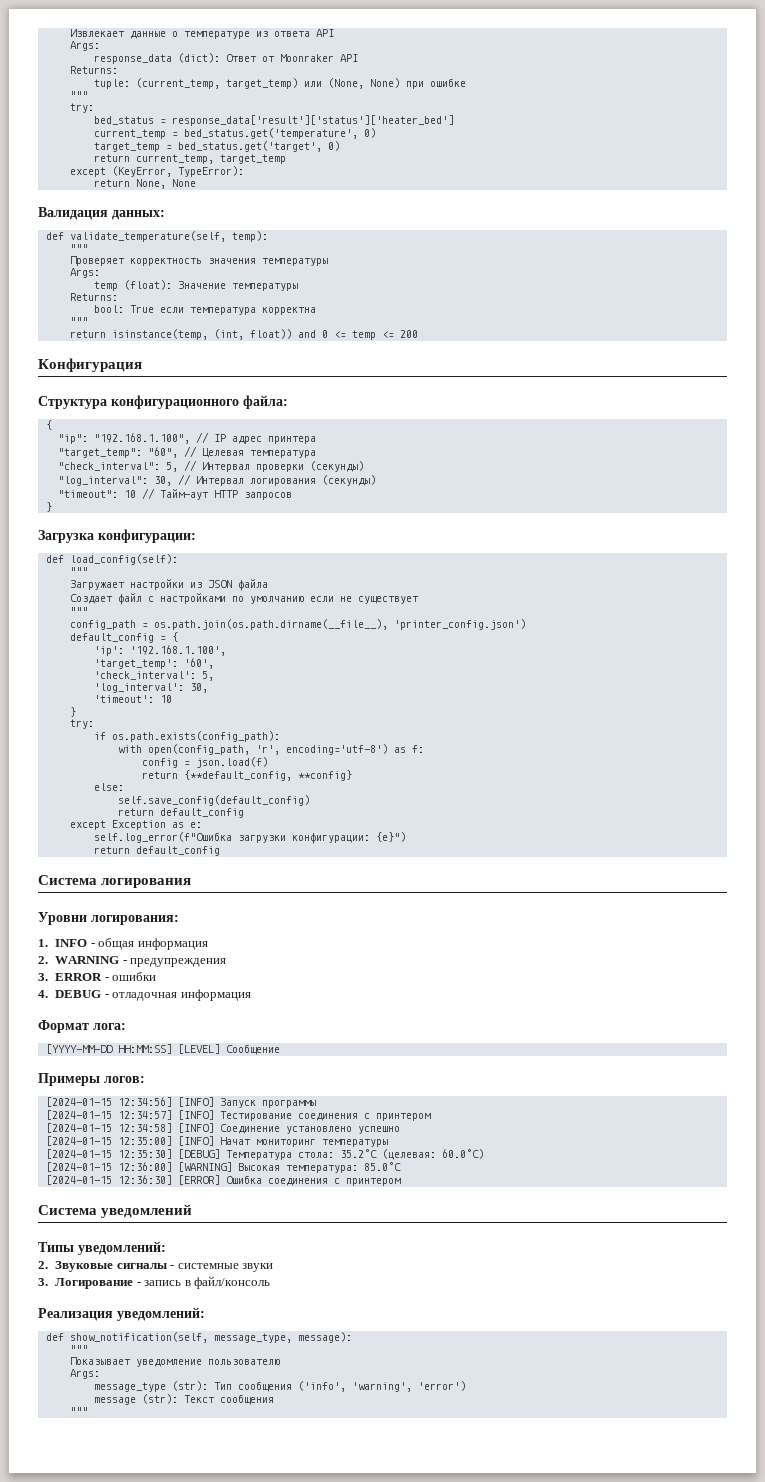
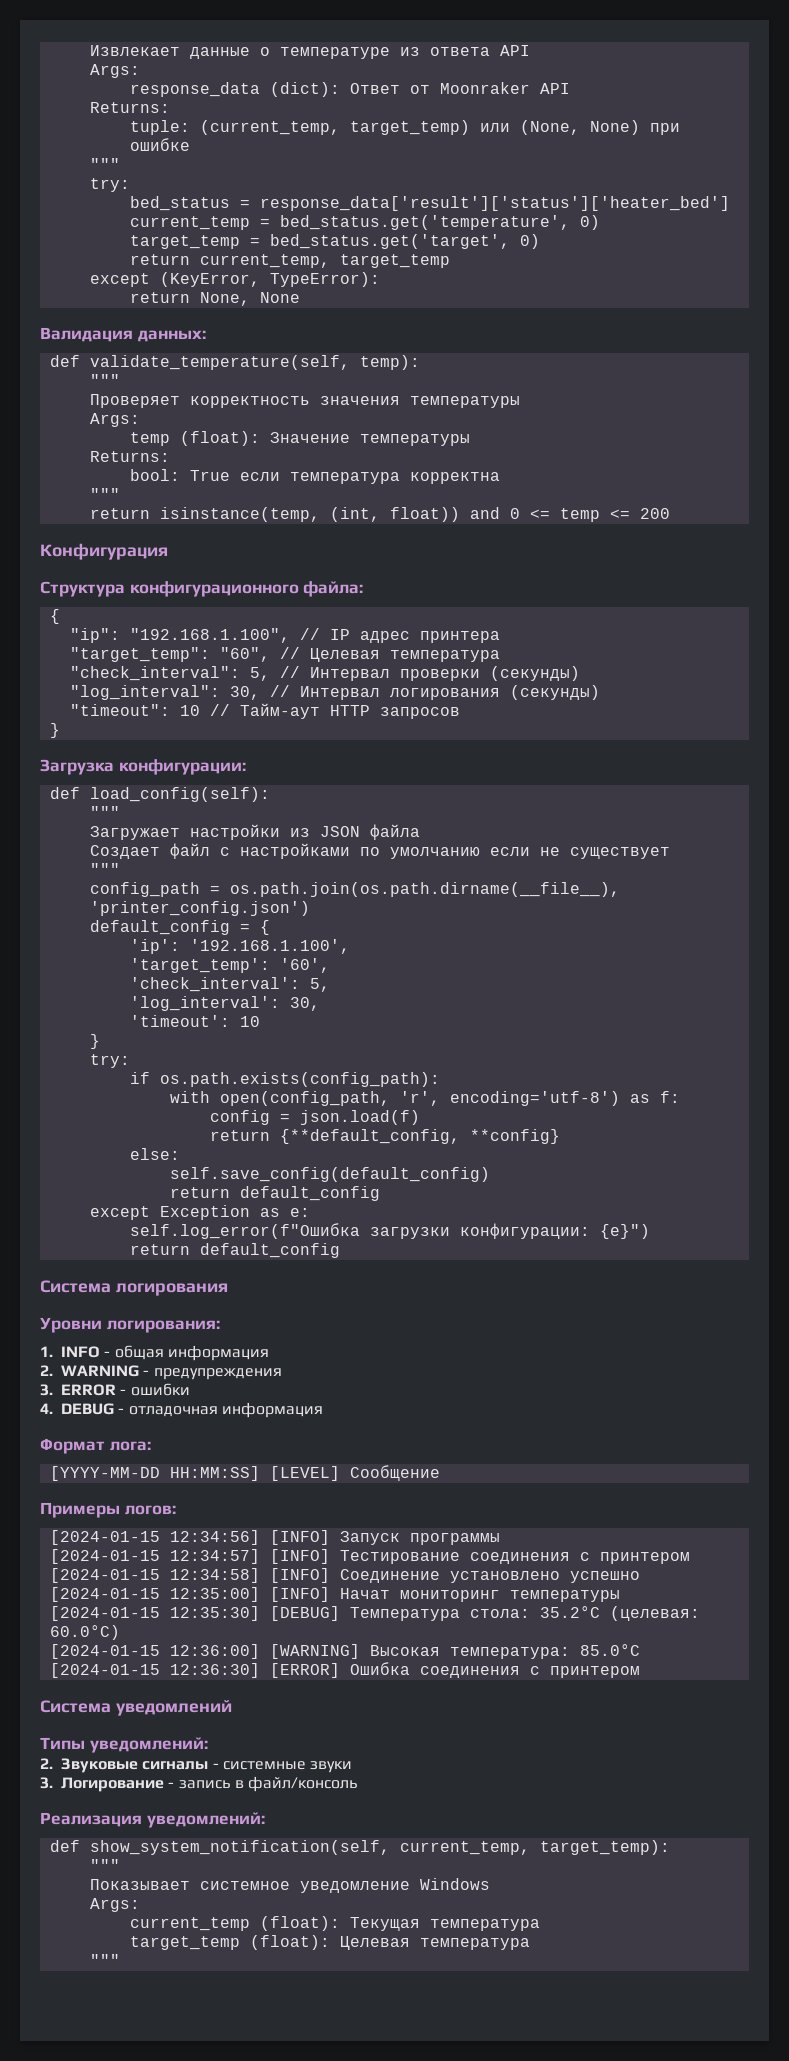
- def show_notification(self, message_type, message):
+ def show_system_notification(self, current_temp, target_temp):
- Показывает уведомление пользователю
+ Показывает системное уведомление Windows
  Args:
- message_type (str): Тип сообщения ('info', 'warning', 'error')
- message (str): Текст сообщения
+ current_temp (float): Текущая температура
+ target_temp (float): Целевая температура

